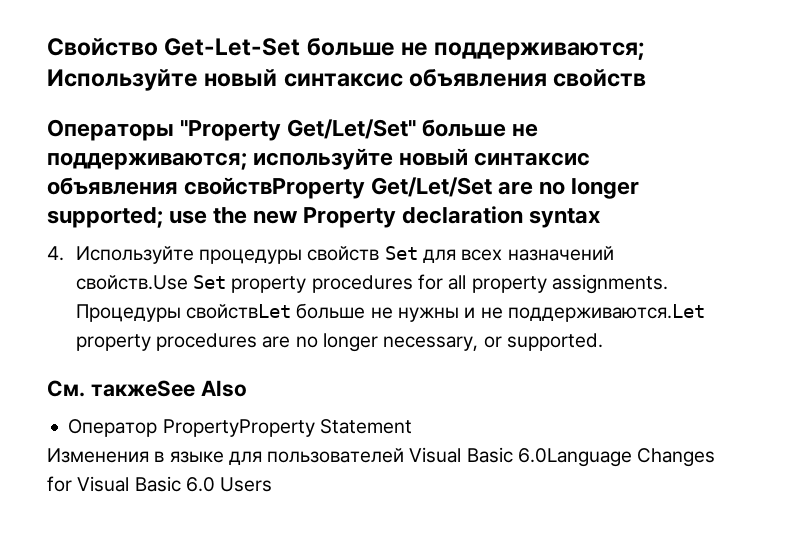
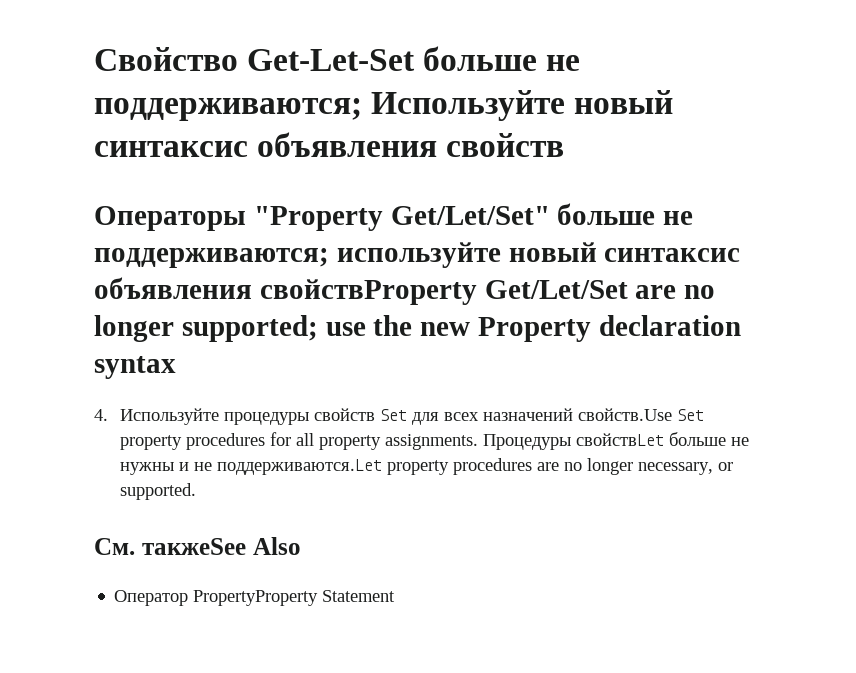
- Изменения в языке для пользователей Visual Basic 6.0Language Changes for Visual Basic 6.0 Users

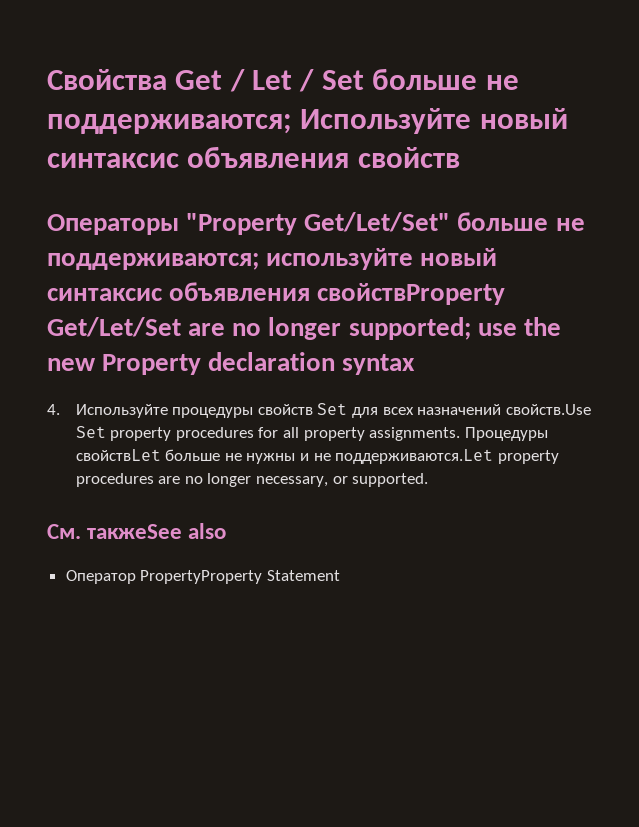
- Свойство Get-Let-Set больше не поддерживаются; Используйте новый синтаксис объявления свойств
+ Свойства Get / Let / Set больше не поддерживаются; Используйте новый синтаксис объявления свойств
- См. такжеSee Also
+ См. такжеSee also

